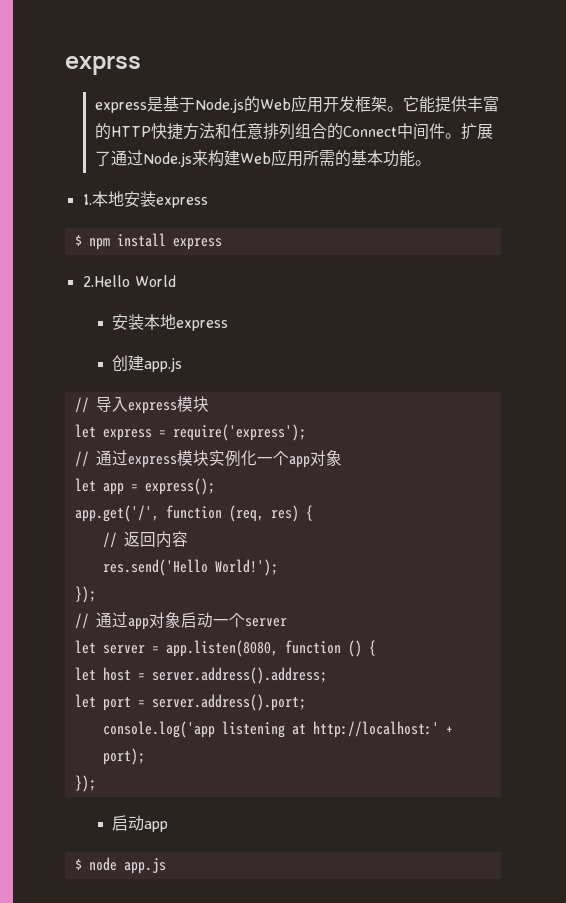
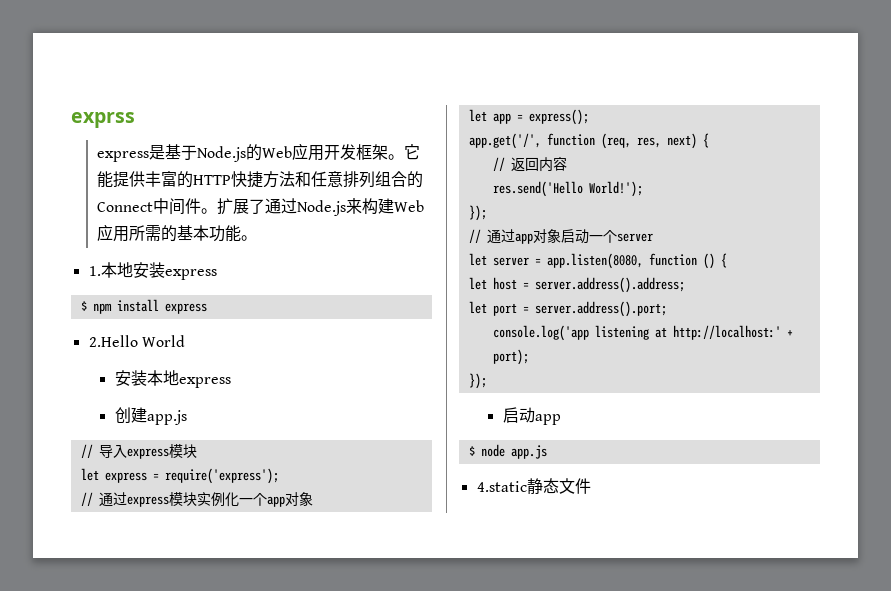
- app.get('/', function (req, res) {
+ app.get('/', function (req, res, next) {
+ 4.static静态文件

